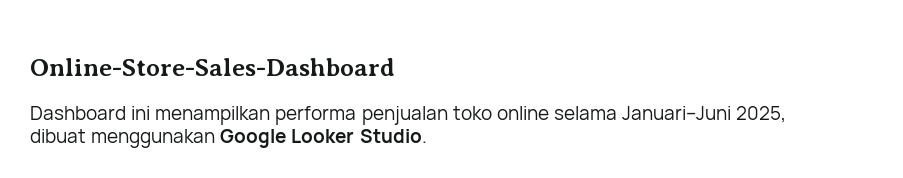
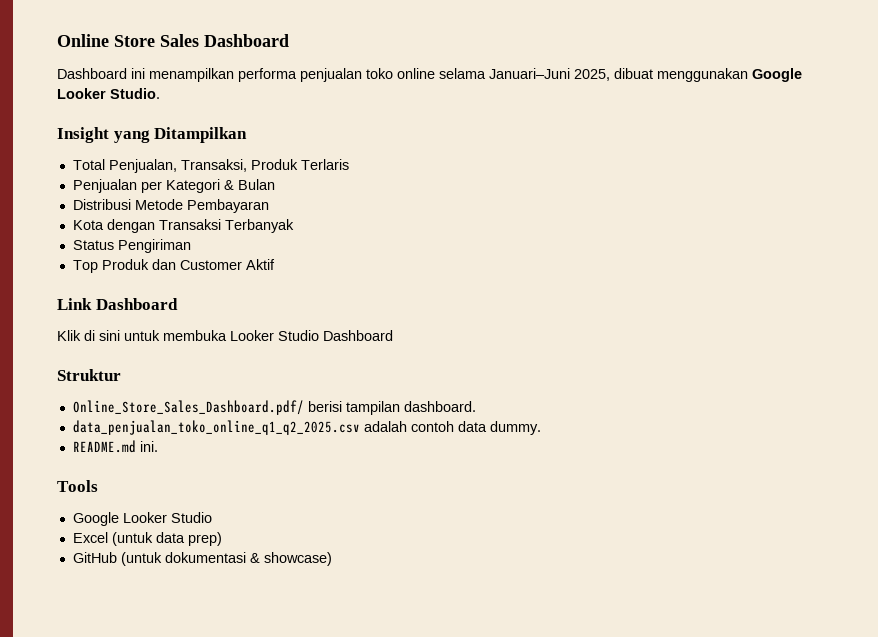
- Online-Store-Sales-Dashboard
+ Online Store Sales Dashboard
+ Insight yang Ditampilkan
+ Total Penjualan, Transaksi, Produk Terlaris
+ Penjualan per Kategori & Bulan
+ Distribusi Metode Pembayaran
+ Kota dengan Transaksi Terbanyak
+ Status Pengiriman
+ Top Produk dan Customer Aktif
+ Link Dashboard
+ Klik di sini untuk membuka Looker Studio Dashboard
+ Struktur
+ Online_Store_Sales_Dashboard.pdf/ berisi tampilan dashboard.
+ data_penjualan_toko_online_q1_q2_2025.csv adalah contoh data dummy.
+ README.md ini.
+ Tools
+ Google Looker Studio
+ Excel (untuk data prep)
+ GitHub (untuk dokumentasi & showcase)

